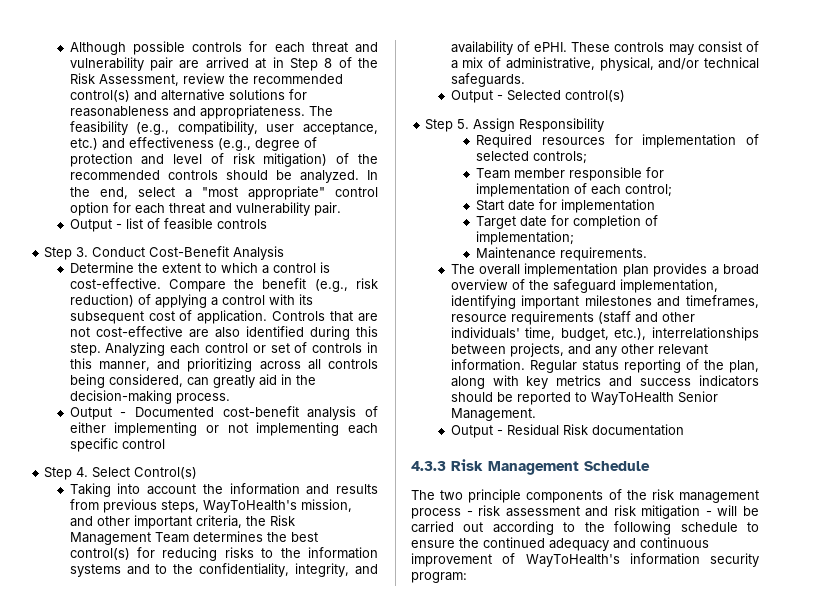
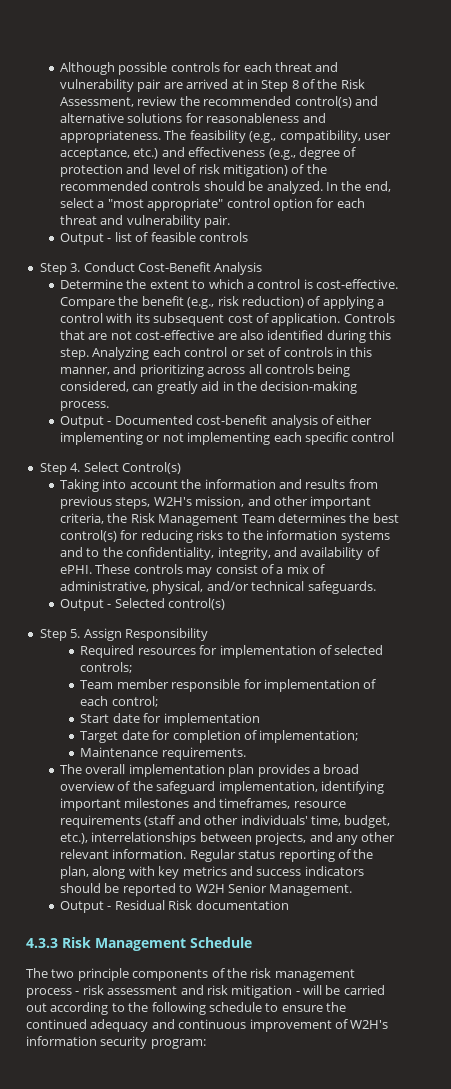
- Taking into account the information and results from previous steps, WayToHealth's mission, and other important criteria, the Risk Management Team determines the best control(s) for reducing risks to the information systems and to the confidentiality, integrity, and availability of ePHI.
+ Taking into account the information and results from previous steps, W2H's mission, and other important criteria, the Risk Management Team determines the best control(s) for reducing risks to the information systems and to the confidentiality, integrity, and availability of ePHI.
- Regular status reporting of the plan, along with key metrics and success indicators should be reported to WayToHealth Senior Management.
+ Regular status reporting of the plan, along with key metrics and success indicators should be reported to W2H Senior Management.
- The two principle components of the risk management process - risk assessment and risk mitigation - will be carried out according to the following schedule to ensure the continued adequacy and continuous improvement of WayToHealth's information security program:
+ The two principle components of the risk management process - risk assessment and risk mitigation - will be carried out according to the following schedule to ensure the continued adequacy and continuous improvement of W2H's information security program:

